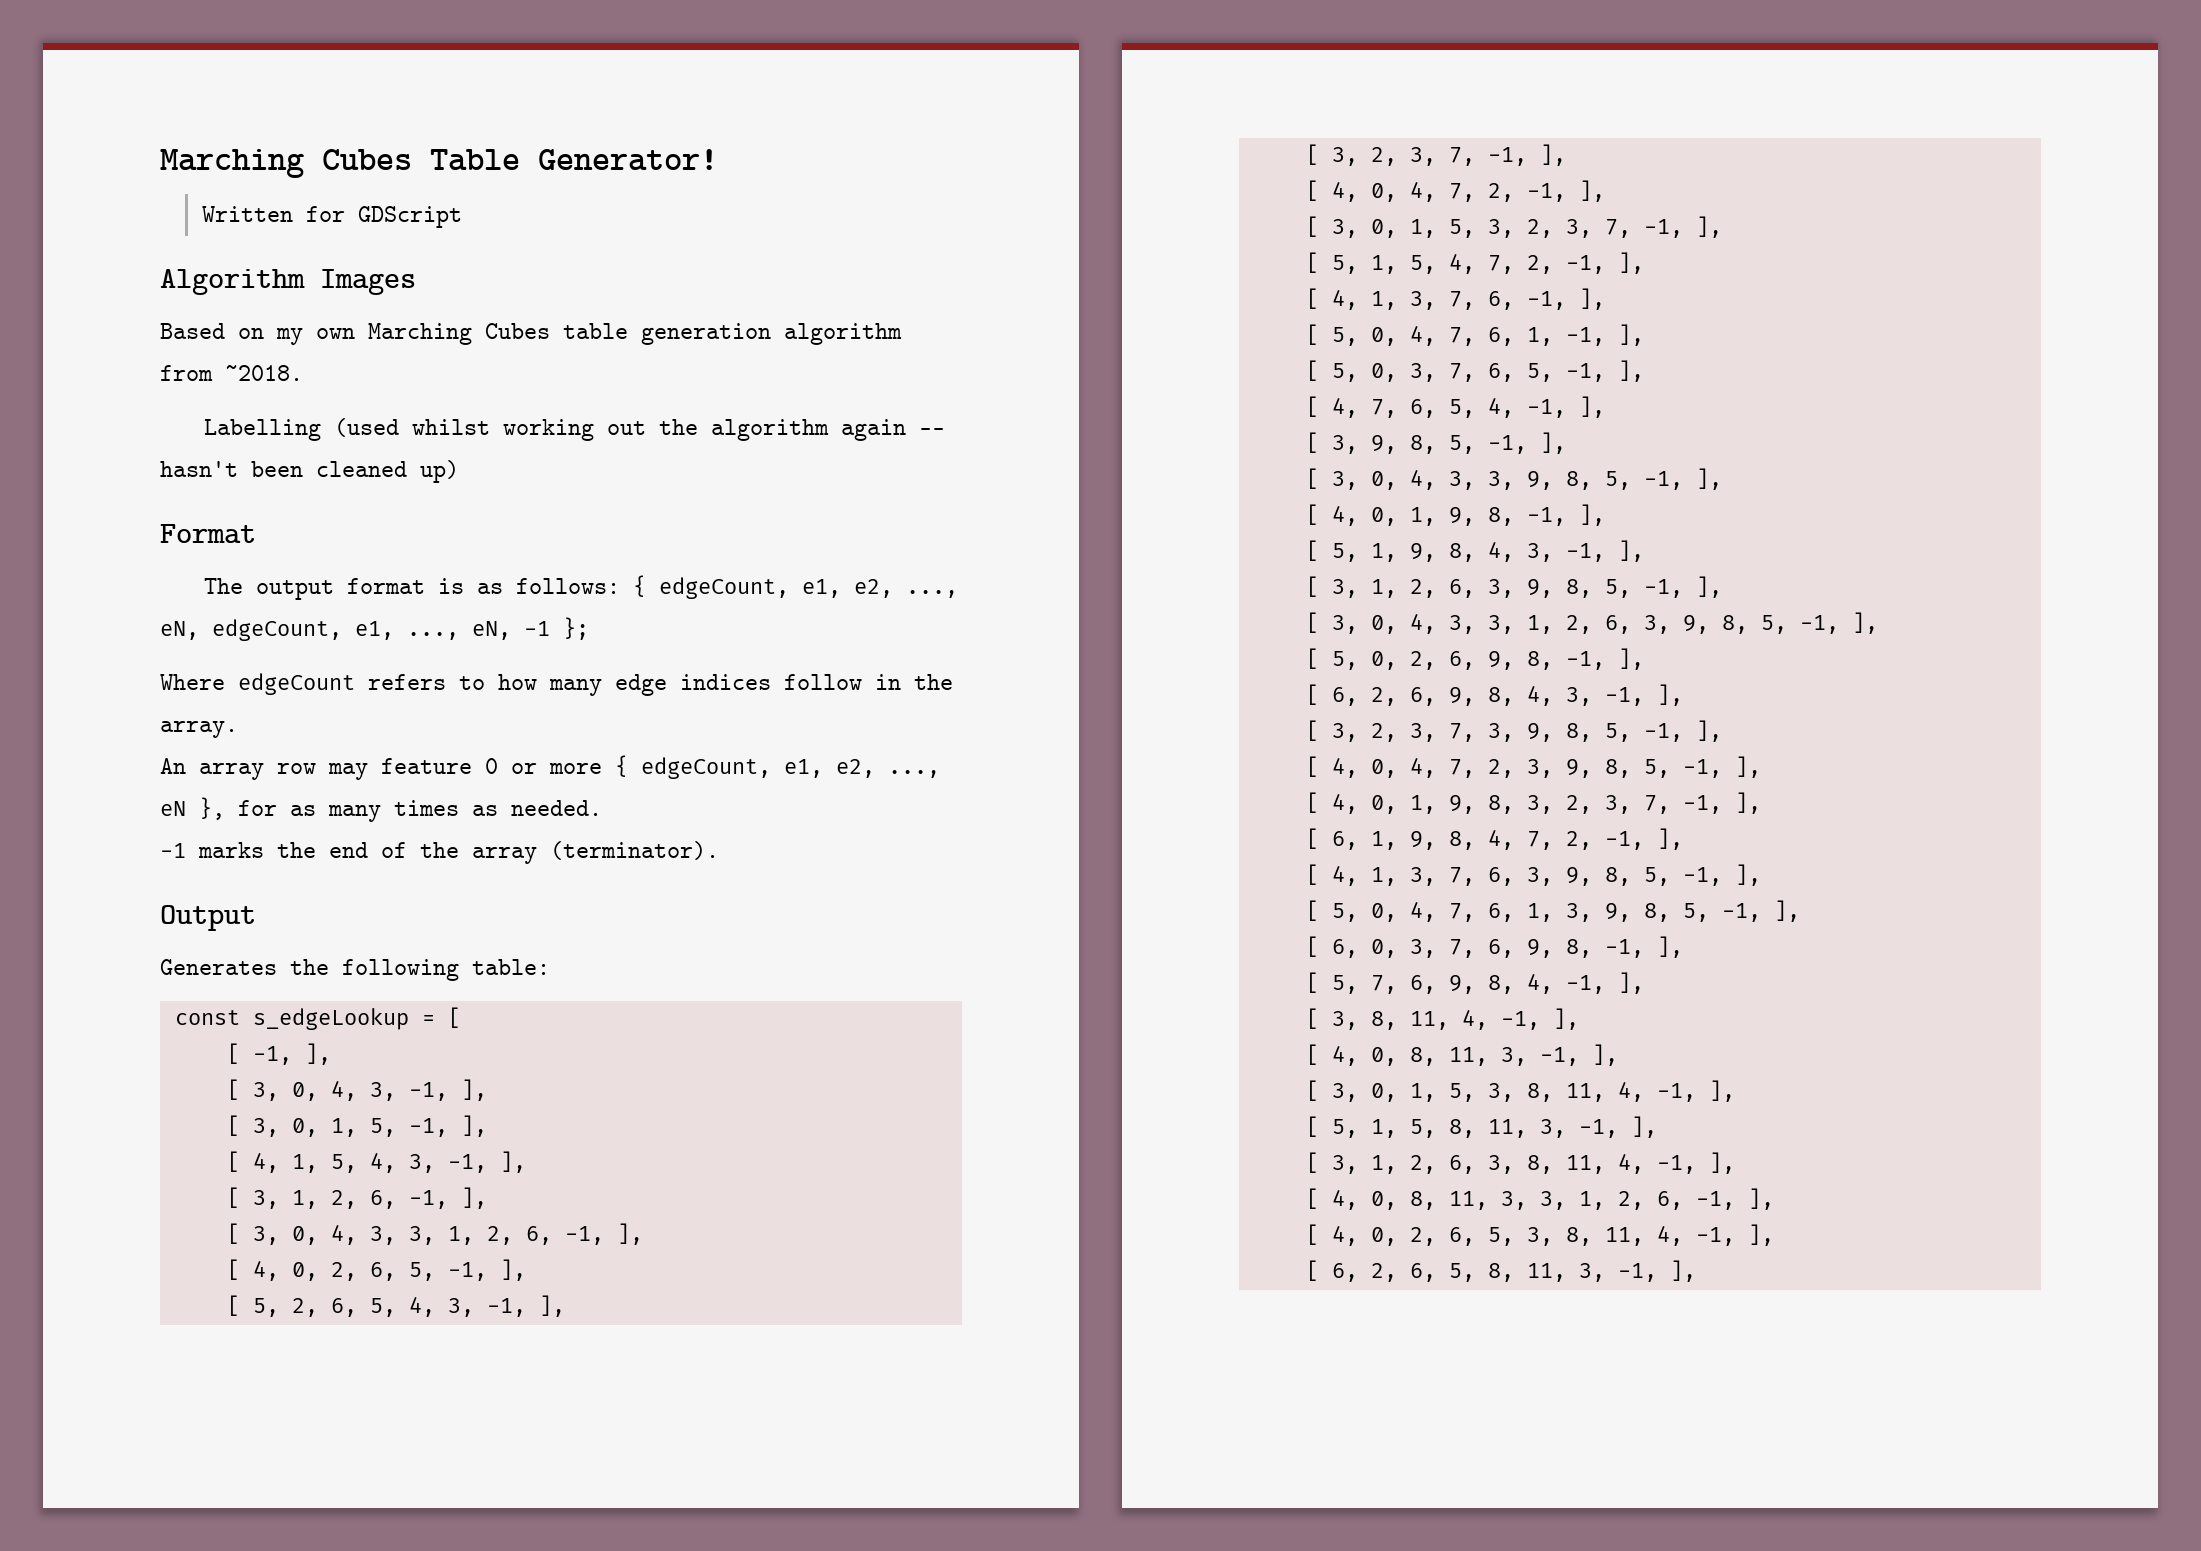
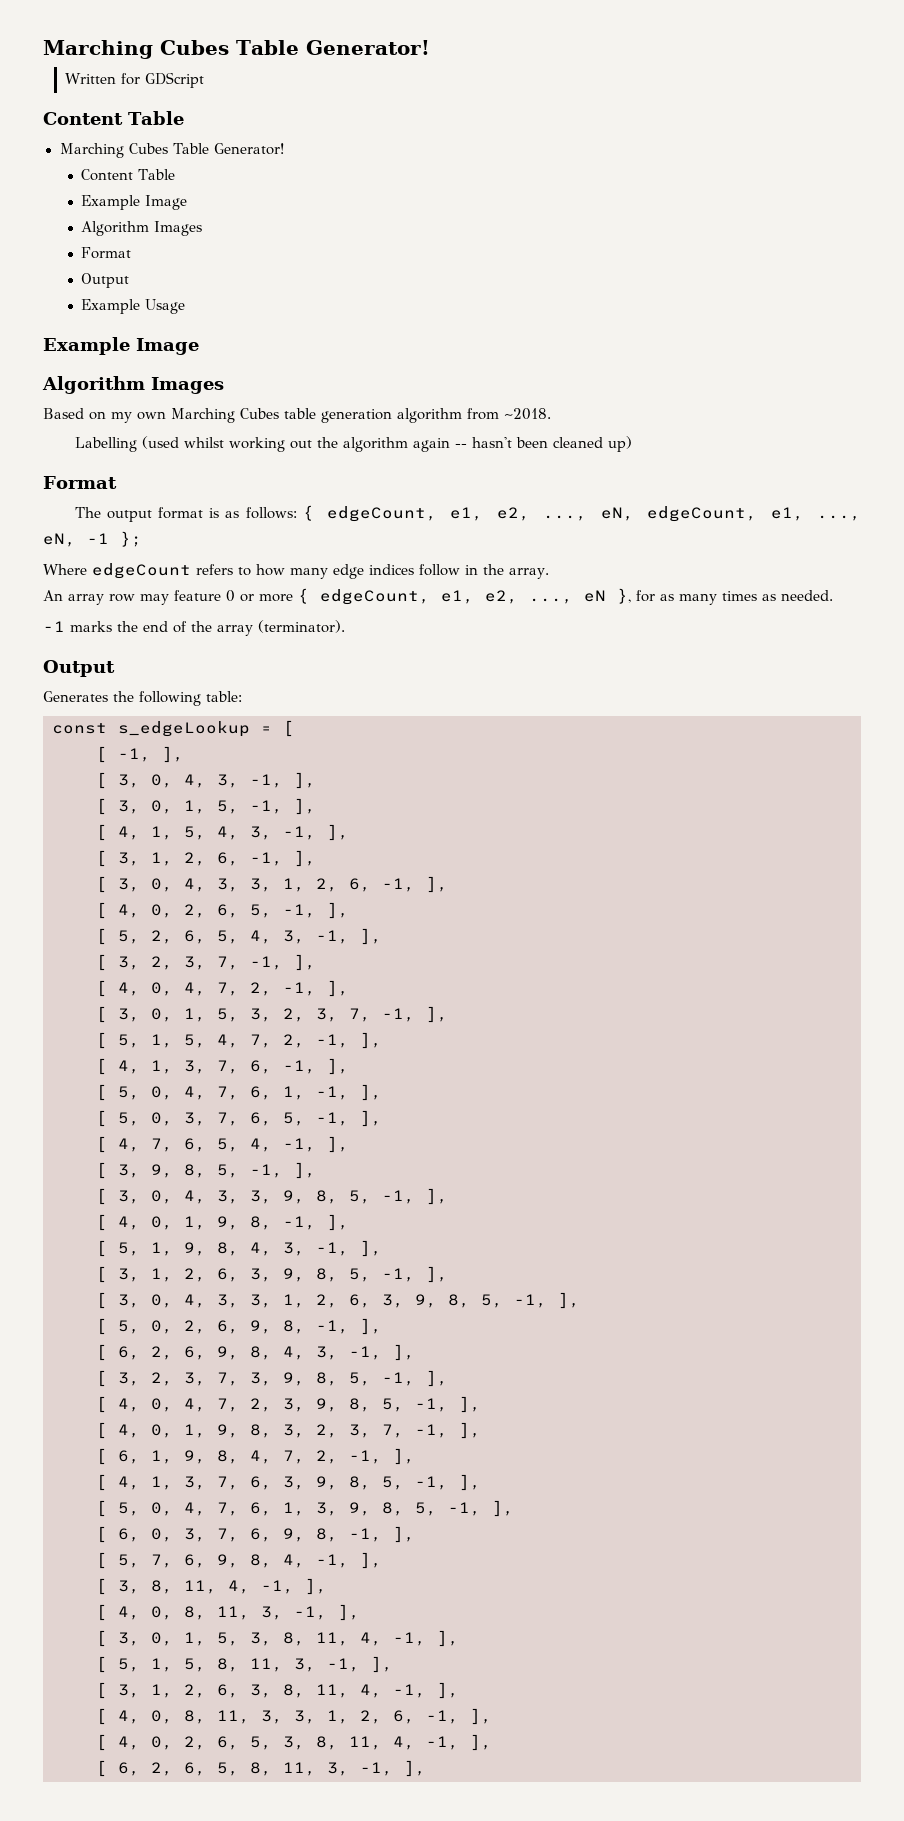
  Written for GDScript
+ Content Table
+ Marching Cubes Table Generator!
+ Content Table
+ Example Image
+ Algorithm Images
+ Format
+ Output
+ Example Usage
+ Example Image

